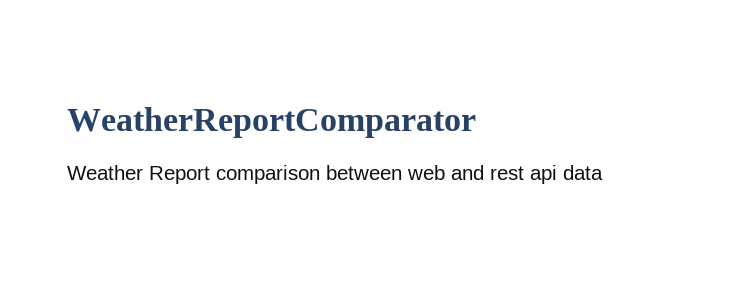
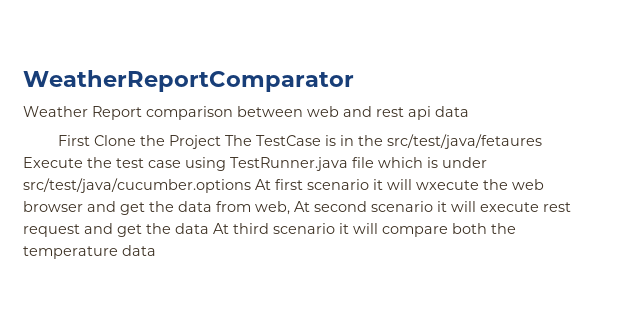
+ First Clone the Project The TestCase is in the src/test/java/fetaures Execute the test case using TestRunner.java file which is under src/test/java/cucumber.options At first scenario it will wxecute the web browser and get the data from web, At second scenario it will execute rest request and get the data At third scenario it will compare both the temperature data

